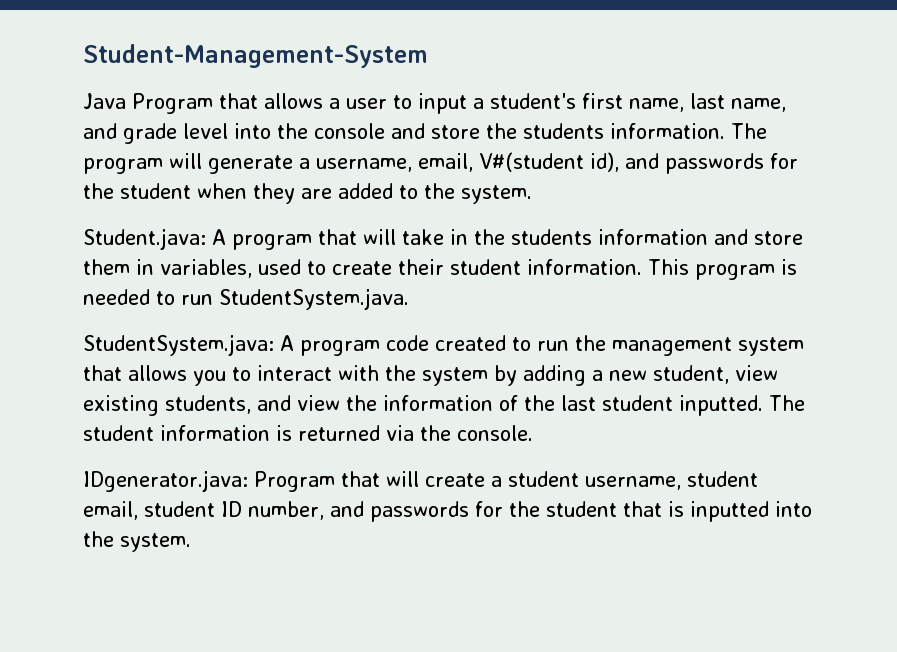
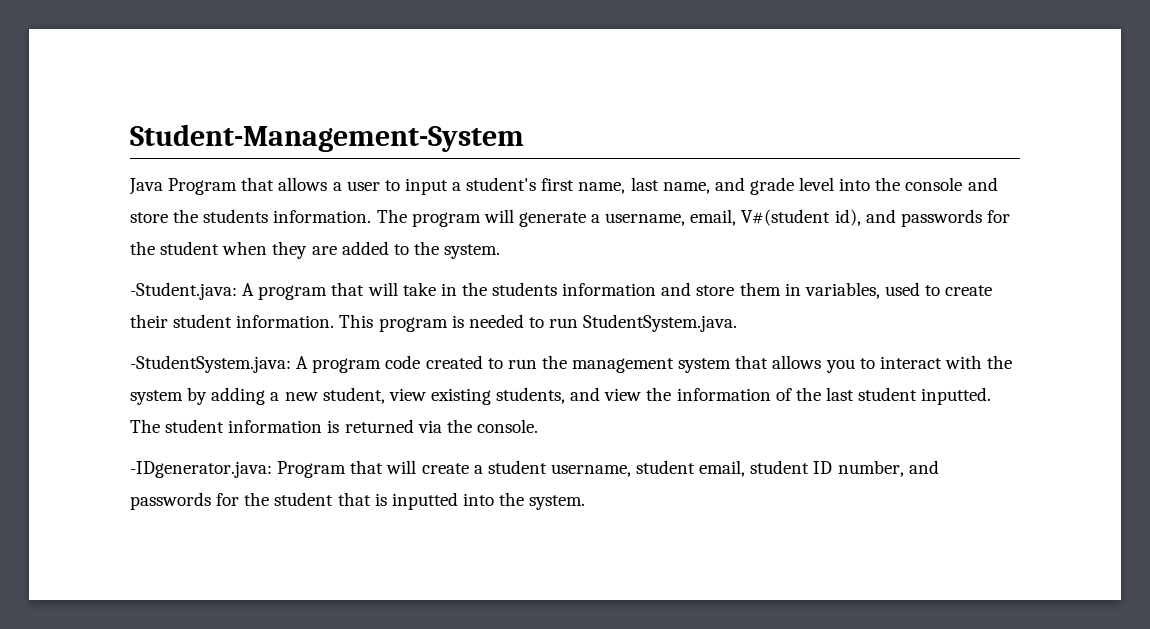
- Student.java: A program that will take in the students information and store them in variables, used to create their student information.
+ -Student.java: A program that will take in the students information and store them in variables, used to create their student information.
- StudentSystem.java: A program code created to run the management system that allows you to interact with the system by adding a new student, view existing students, and view the information of the last student inputted.
+ -StudentSystem.java: A program code created to run the management system that allows you to interact with the system by adding a new student, view existing students, and view the information of the last student inputted.
- IDgenerator.java: Program that will create a student username, student email, student ID number, and passwords for the student that is inputted into the system.
+ -IDgenerator.java: Program that will create a student username, student email, student ID number, and passwords for the student that is inputted into the system.

